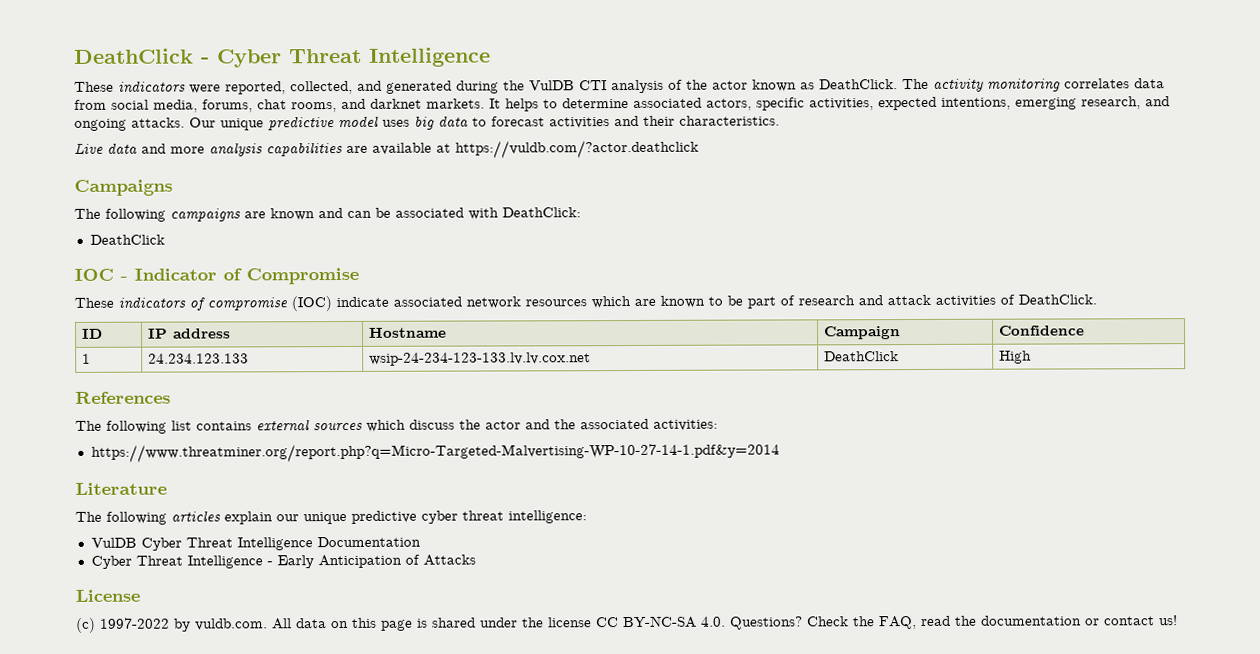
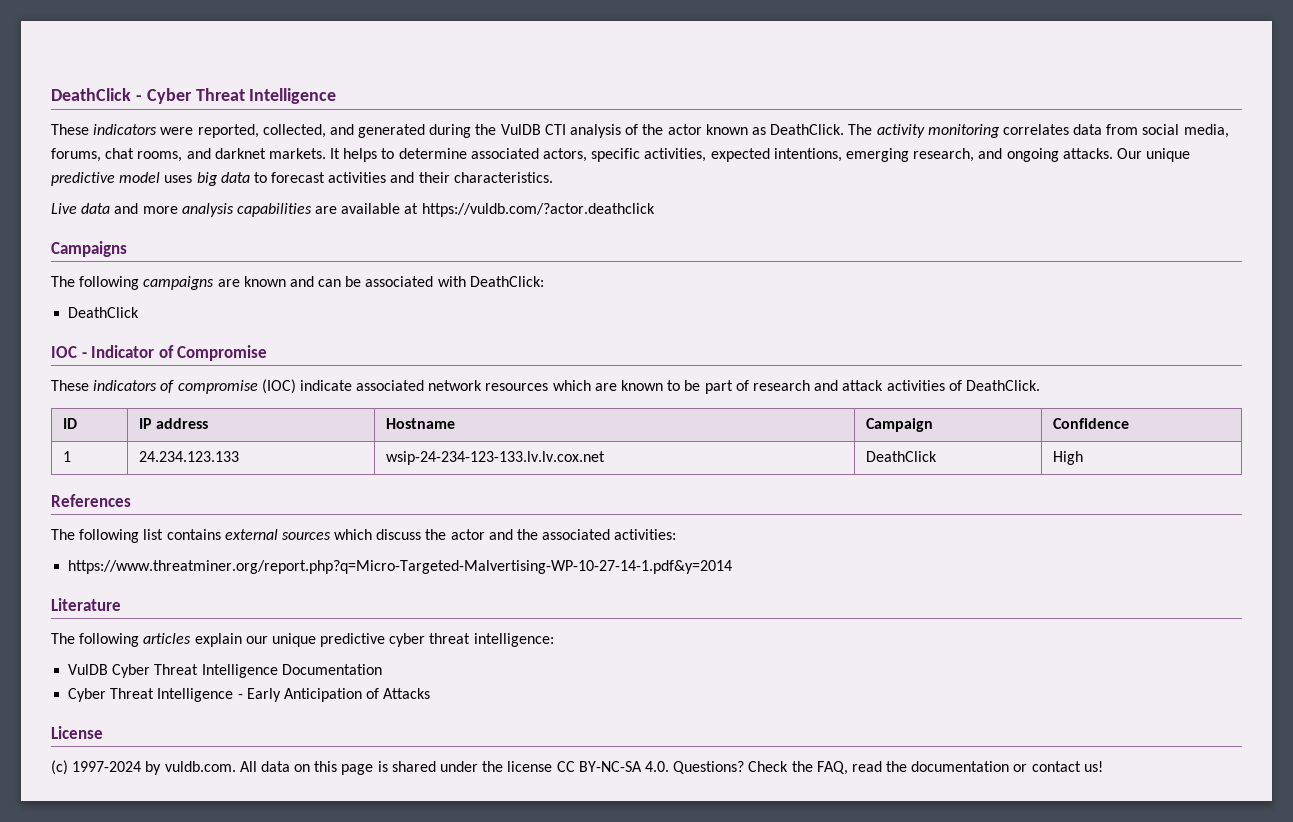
- (c) 1997-2022 by vuldb.com. All data on this page is shared under the license CC BY-NC-SA 4.0. Questions?
+ (c) 1997-2024 by vuldb.com. All data on this page is shared under the license CC BY-NC-SA 4.0. Questions?

